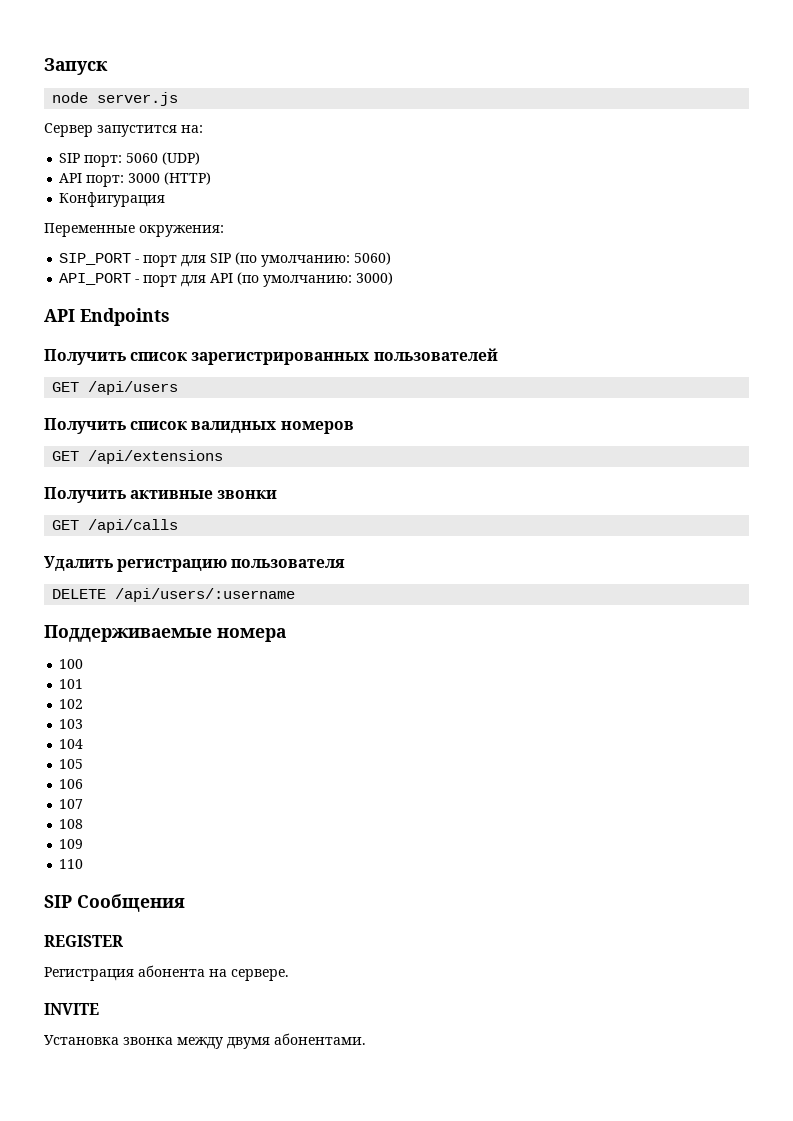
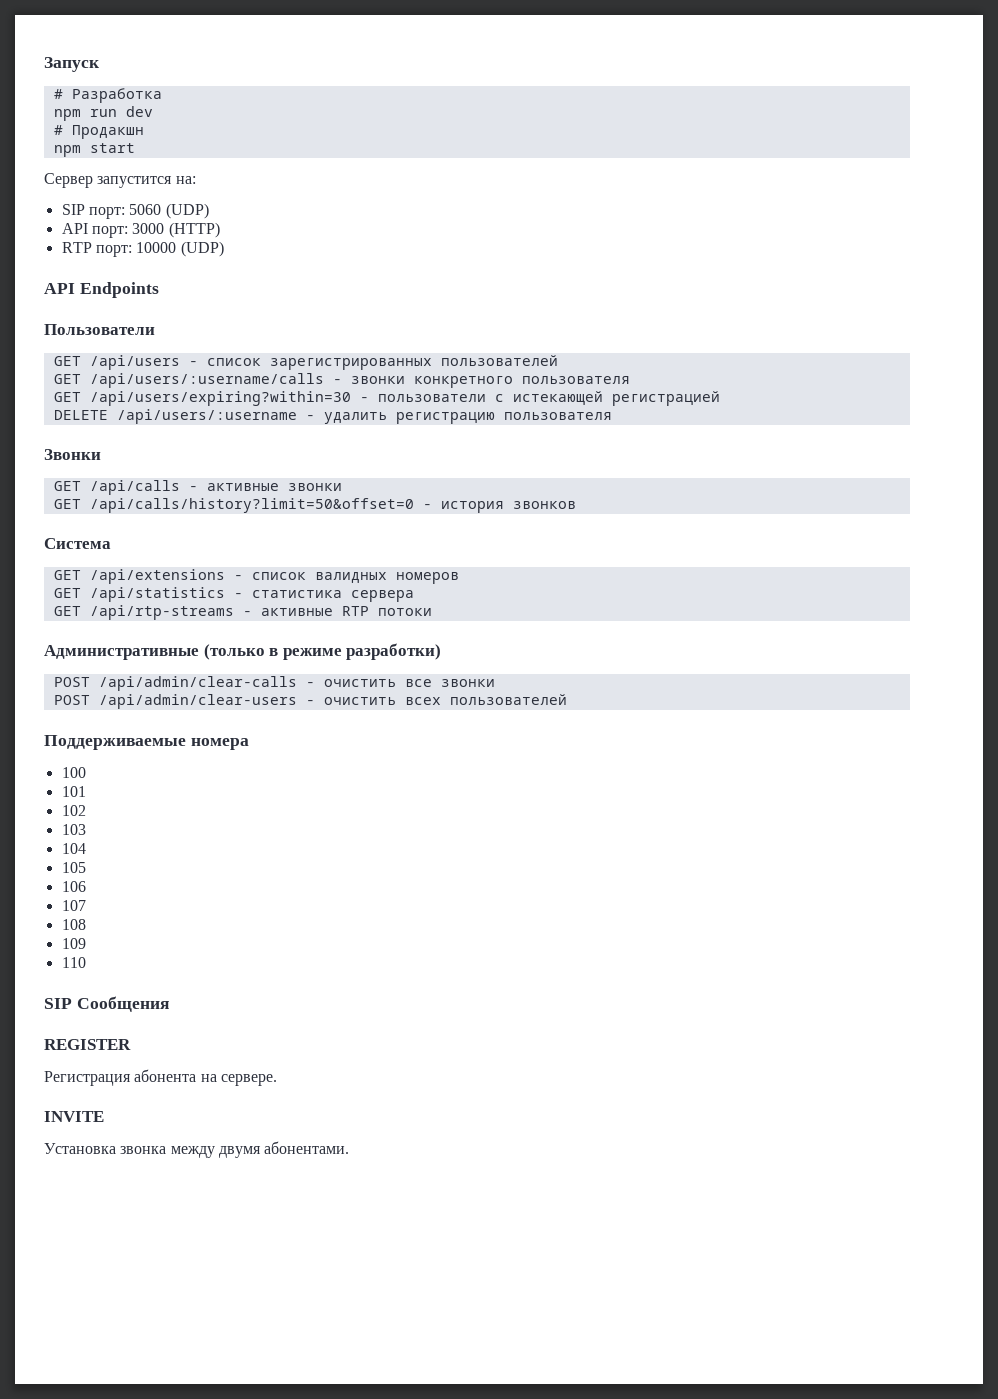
- node server.js
+ # Разработка
+ npm run dev
+ # Продакшн
+ npm start
- Конфигурация
- Переменные окружения:
- SIP_PORT - порт для SIP (по умолчанию: 5060)
- API_PORT - порт для API (по умолчанию: 3000)
+ RTP порт: 10000 (UDP)
  API Endpoints
- Получить список зарегистрированных пользователей
- GET /api/users
- Получить список валидных номеров
- GET /api/extensions
- Получить активные звонки
- GET /api/calls
- Удалить регистрацию пользователя
- DELETE /api/users/:username
+ Пользователи
+ GET /api/users - список зарегистрированных пользователей
+ GET /api/users/:username/calls - звонки конкретного пользователя
+ GET /api/users/expiring?within=30 - пользователи с истекающей регистрацией
+ DELETE /api/users/:username - удалить регистрацию пользователя
+ Звонки
+ GET /api/calls - активные звонки
+ GET /api/calls/history?limit=50&offset=0 - история звонков
+ Система
+ GET /api/extensions - список валидных номеров
+ GET /api/statistics - статистика сервера
+ GET /api/rtp-streams - активные RTP потоки
+ Административные (только в режиме разработки)
+ POST /api/admin/clear-calls - очистить все звонки
+ POST /api/admin/clear-users - очистить всех пользователей

